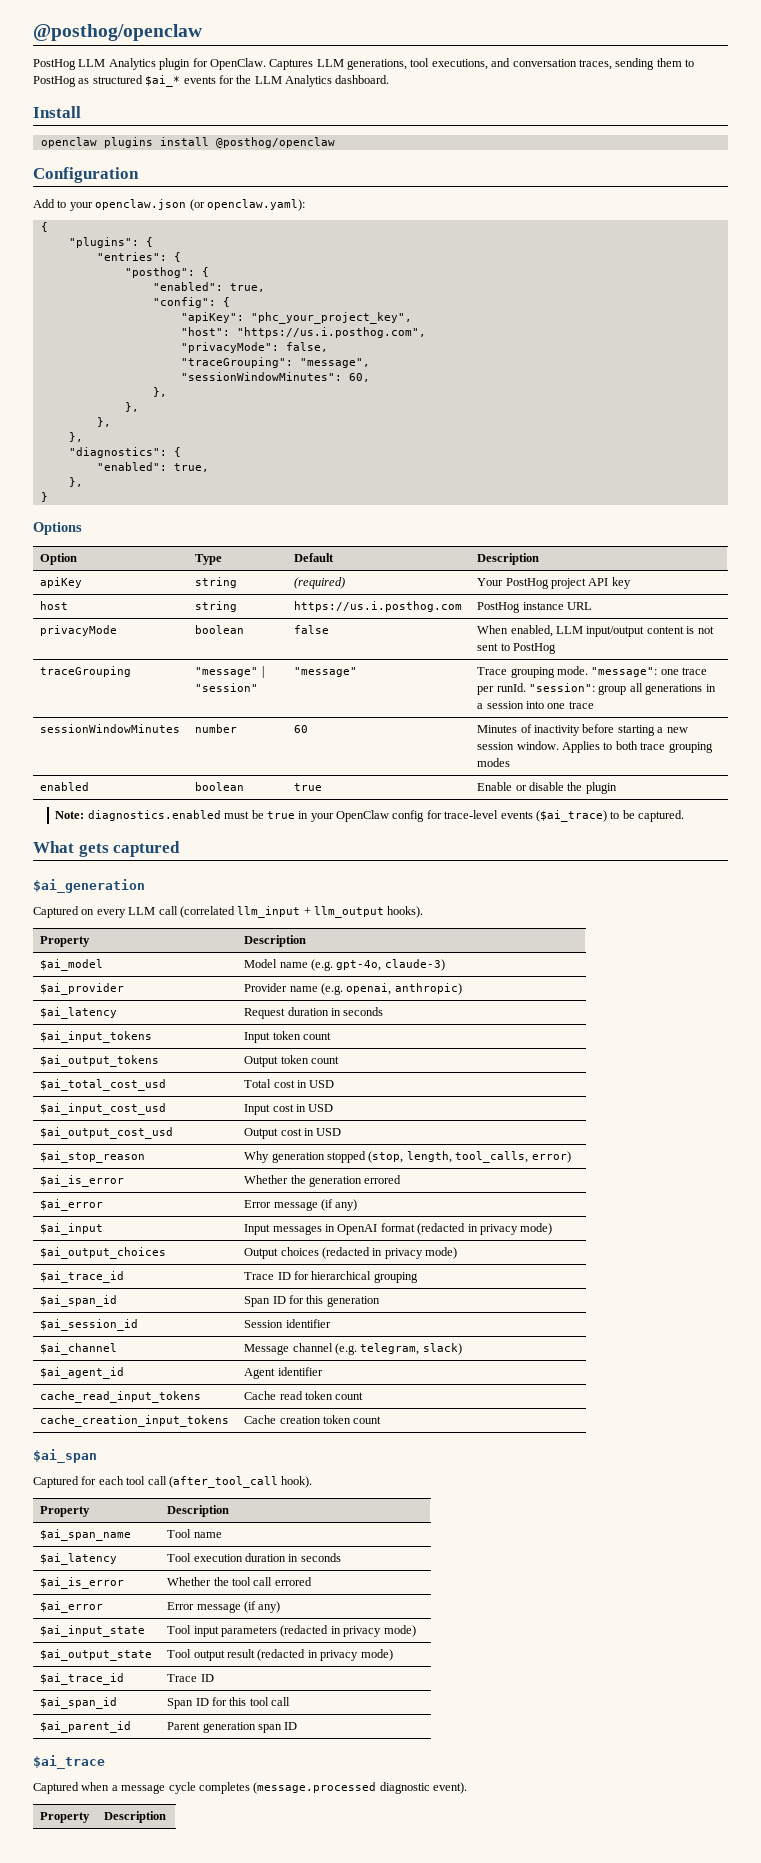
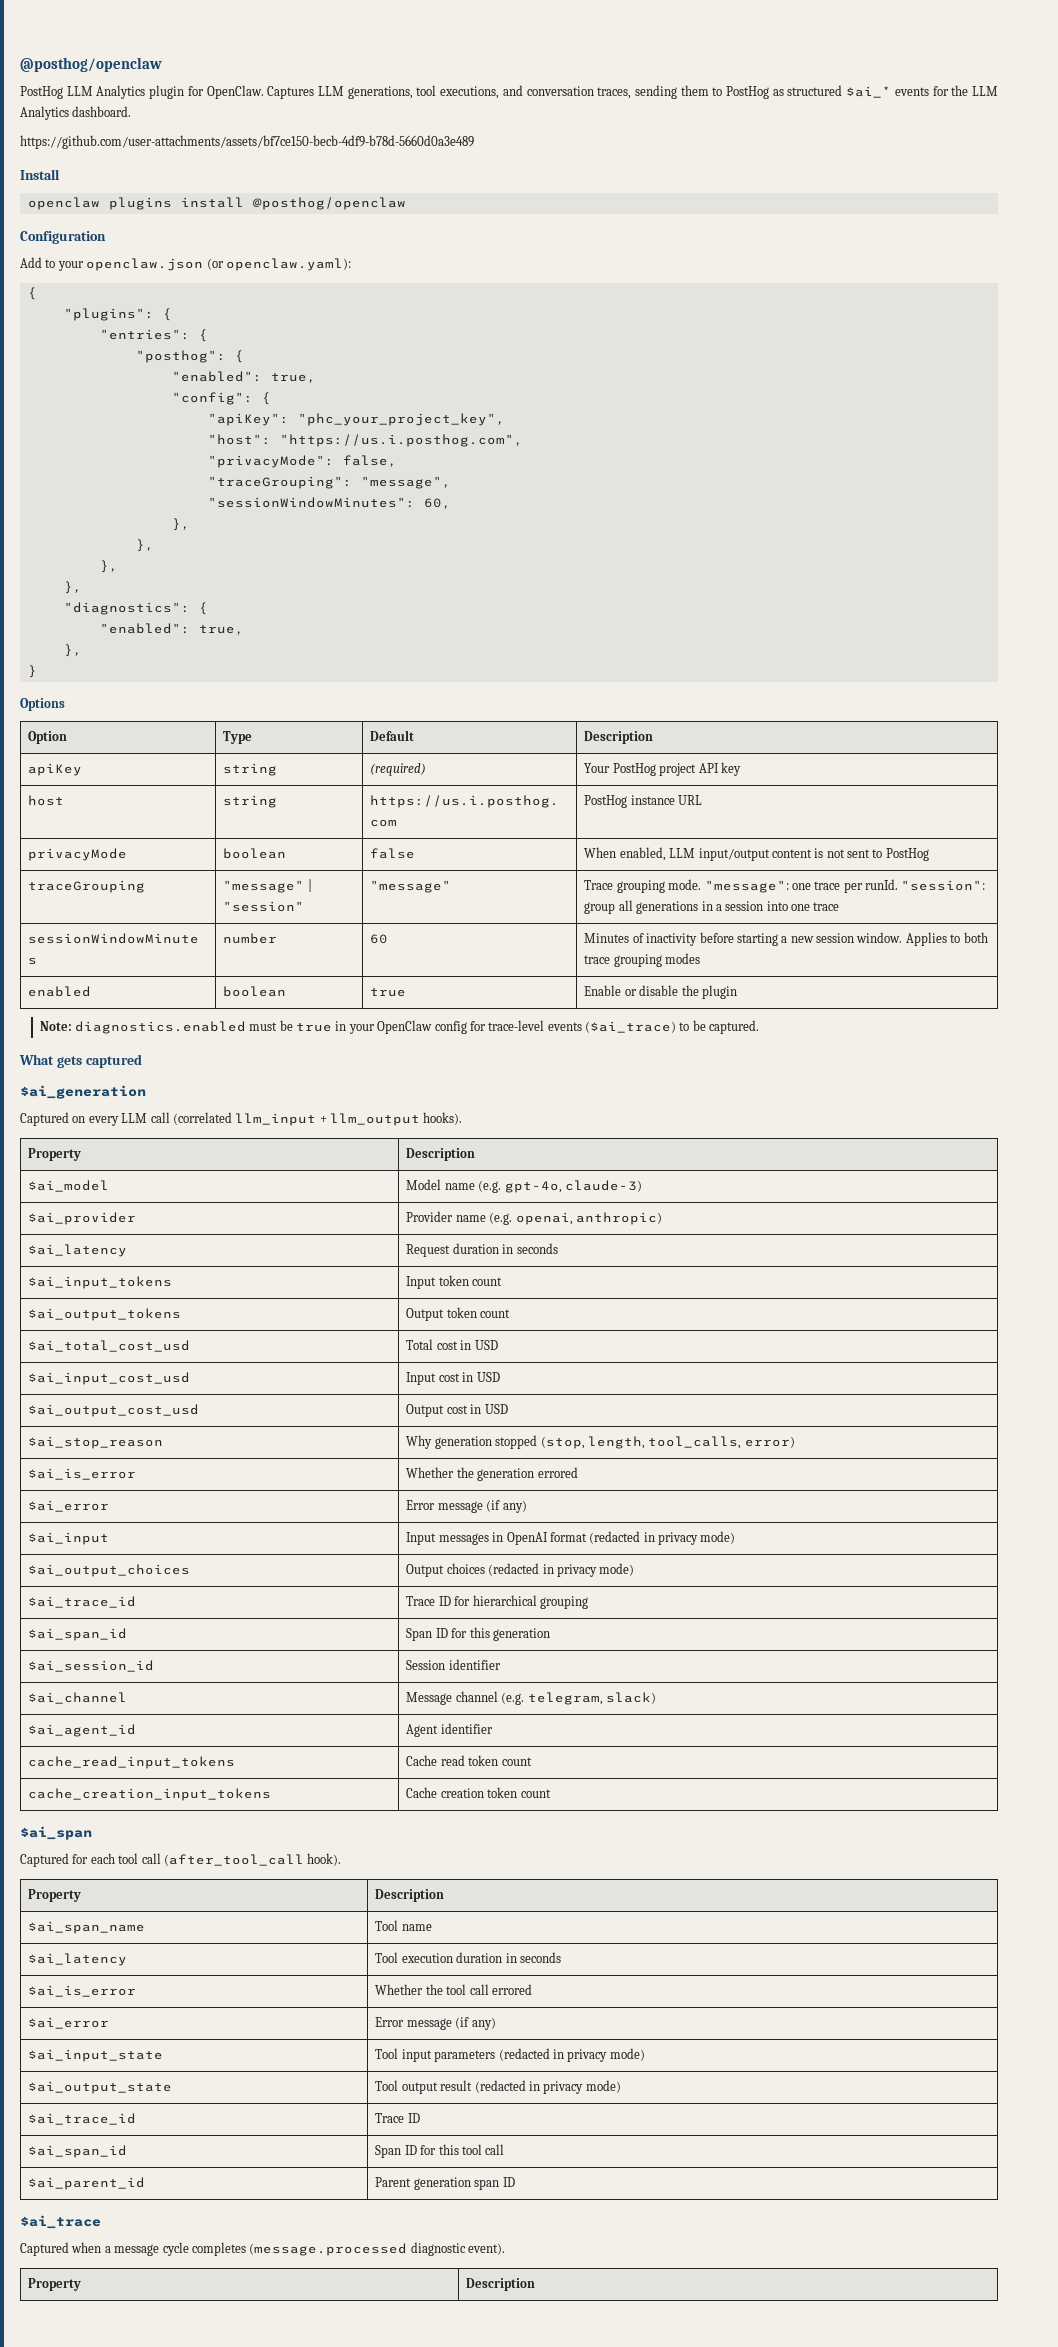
+ https://github.com/user-attachments/assets/bf7ce150-becb-4df9-b78d-5660d0a3e489

